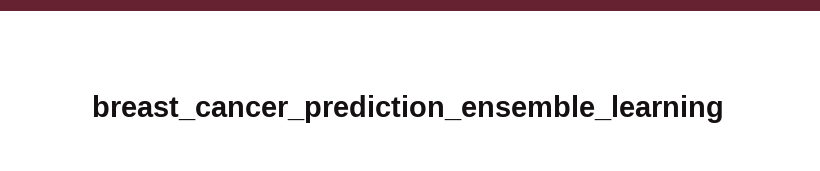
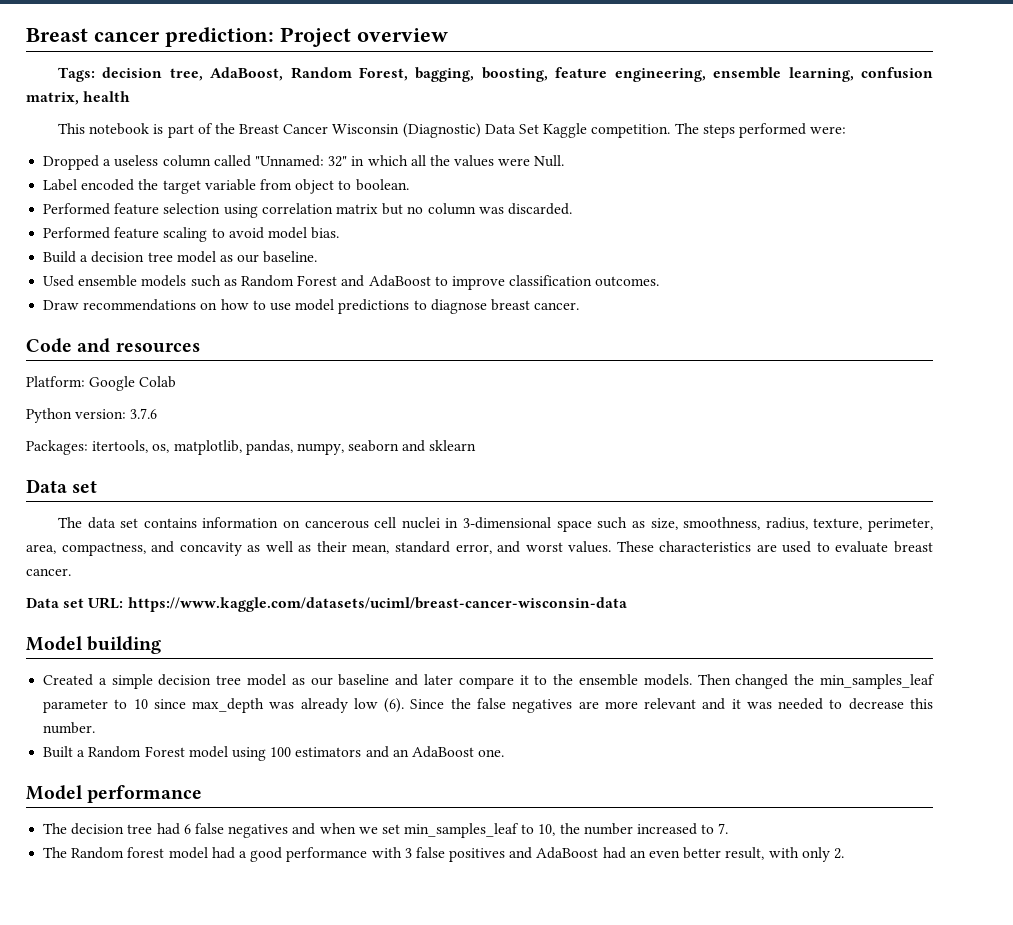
- breast_cancer_prediction_ensemble_learning
+ Breast cancer prediction: Project overview
+ Tags: decision tree, AdaBoost, Random Forest, bagging, boosting, feature engineering, ensemble learning, confusion matrix, health
+ This notebook is part of the Breast Cancer Wisconsin (Diagnostic) Data Set Kaggle competition. The steps performed were:
+ Dropped a useless column called "Unnamed: 32" in which all the values were Null.
+ Label encoded the target variable from object to boolean.
+ Performed feature selection using correlation matrix but no column was discarded.
+ Performed feature scaling to avoid model bias.
+ Build a decision tree model as our baseline.
+ Used ensemble models such as Random Forest and AdaBoost to improve classification outcomes.
+ Draw recommendations on how to use model predictions to diagnose breast cancer.
+ Code and resources
+ Platform: Google Colab
+ Python version: 3.7.6
+ Packages: itertools, os, matplotlib, pandas, numpy, seaborn and sklearn
+ Data set
+ The data set contains information on cancerous cell nuclei in 3-dimensional space such as size, smoothness, radius, texture, perimeter, area, compactness, and concavity as well as their mean, standard error, and worst values. These characteristics are used to evaluate breast cancer.
+ Data set URL: https://www.kaggle.com/datasets/uciml/breast-cancer-wisconsin-data
+ Model building
+ Created a simple decision tree model as our baseline and later compare it to the ensemble models. Then changed the min_samples_leaf parameter to 10 since max_depth was already low (6). Since the false negatives are more relevant and it was needed to decrease this number.
+ Built a Random Forest model using 100 estimators and an AdaBoost one.
+ Model performance
+ The decision tree had 6 false negatives and when we set min_samples_leaf to 10, the number increased to 7.
+ The Random forest model had a good performance with 3 false positives and AdaBoost had an even better result, with only 2.

